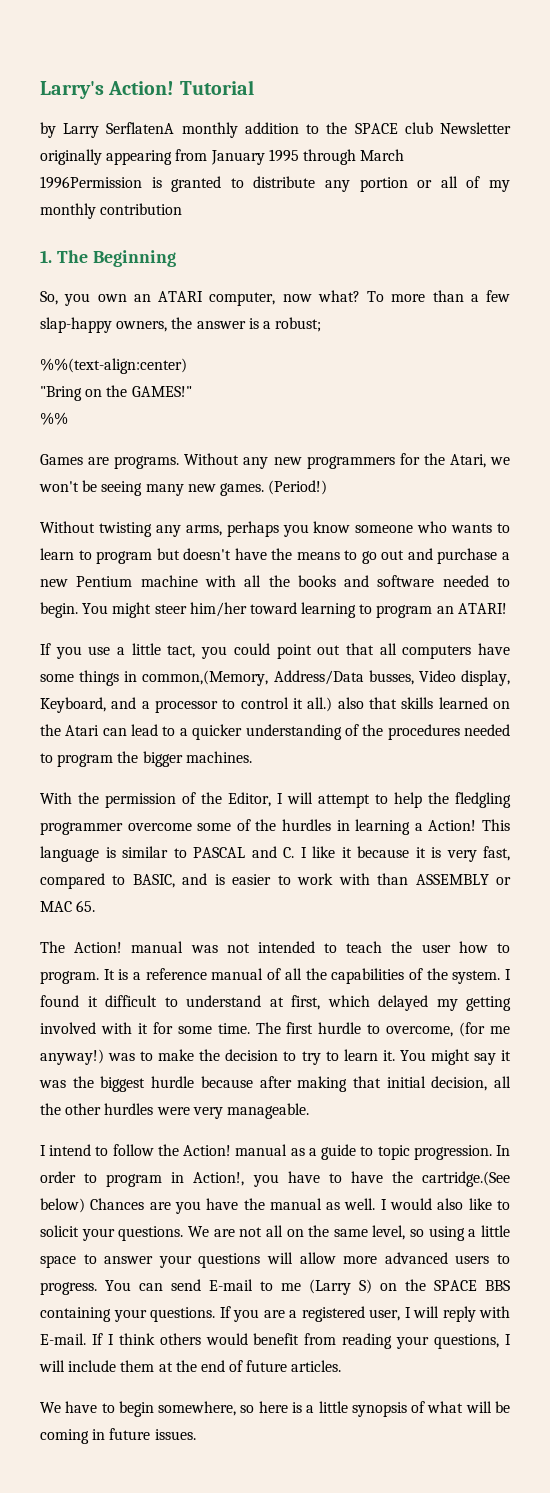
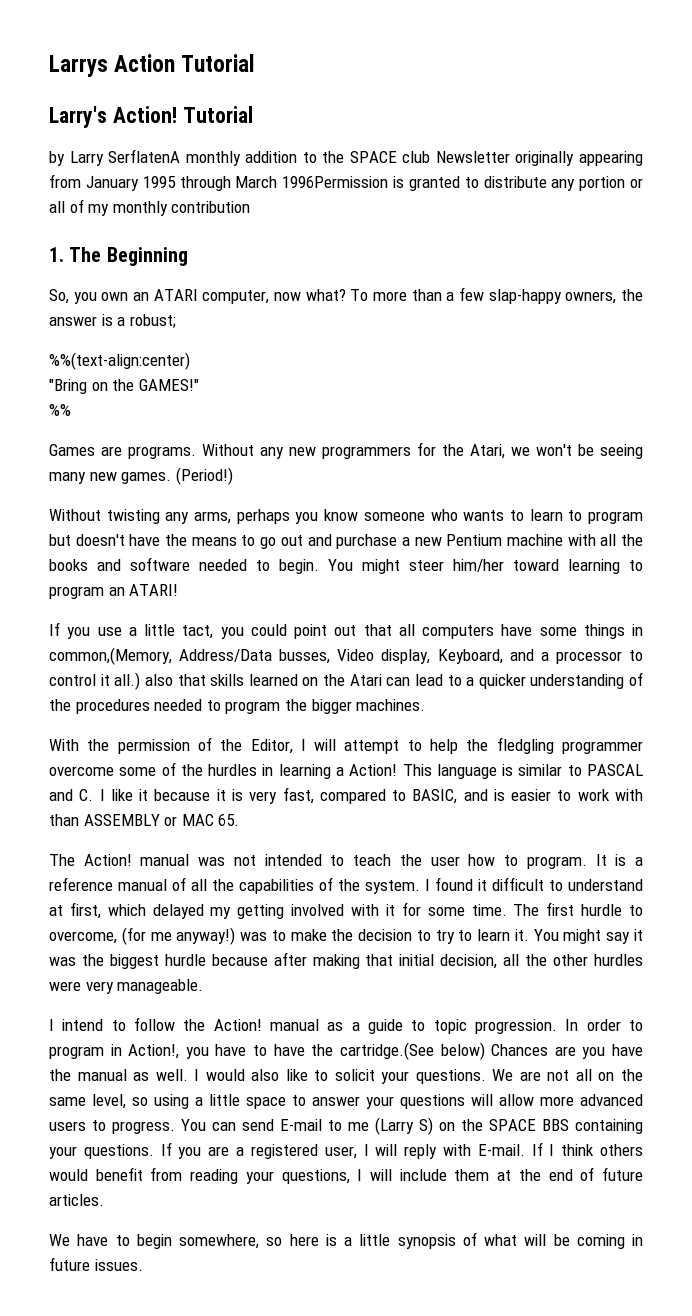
+ Larrys Action Tutorial

